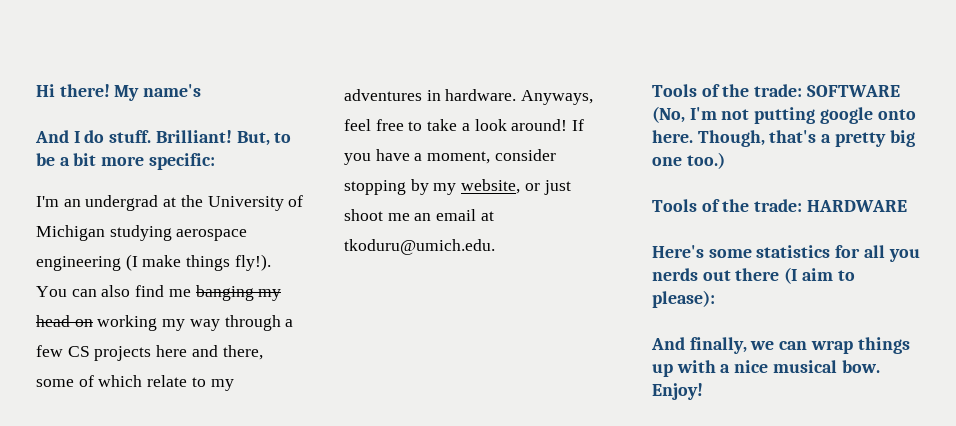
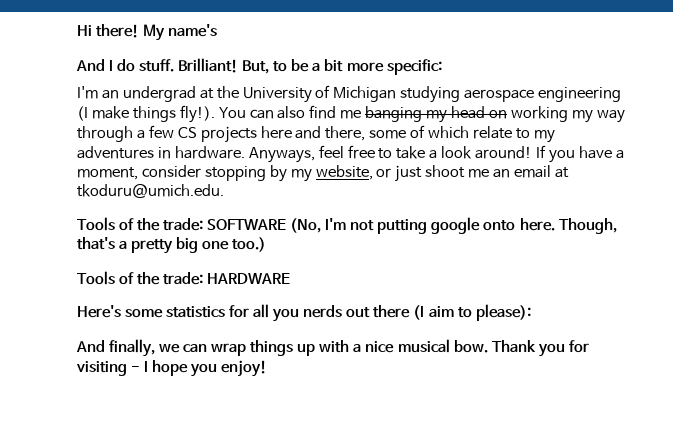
- Enjoy!
+ Thank you for visiting - I hope you enjoy!

